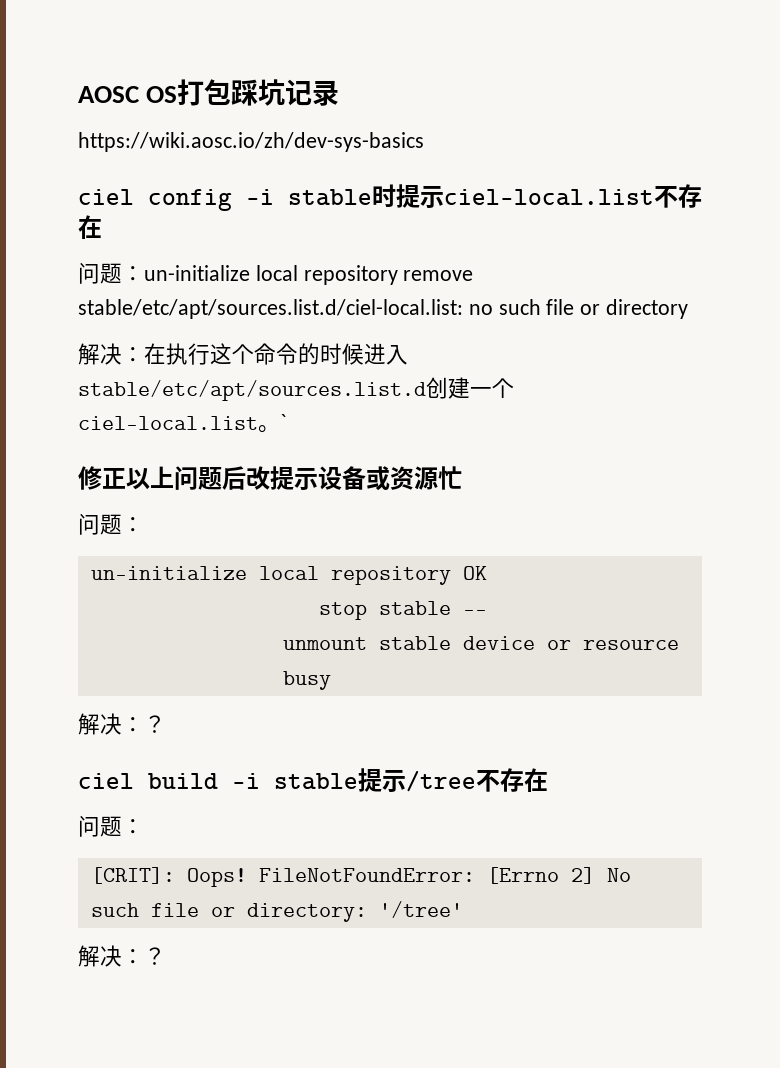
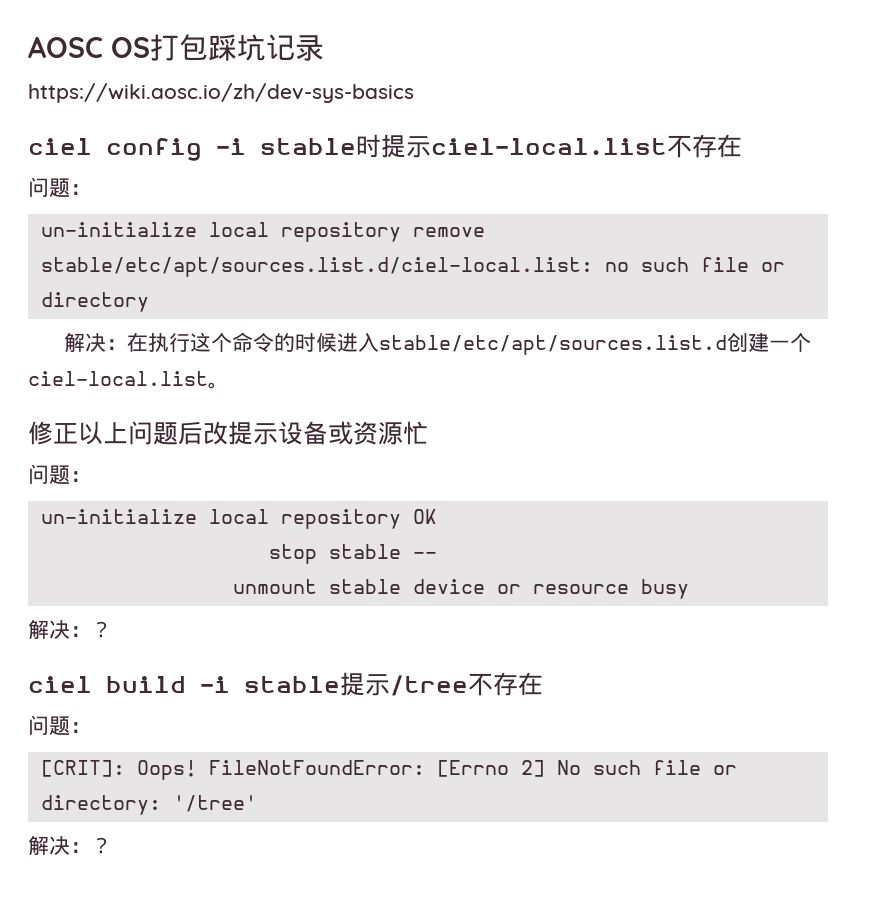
  ciel config -i stable时提示ciel-local.list不存在
- 问题：un-initialize local repository remove stable/etc/apt/sources.list.d/ciel-local.list: no such file or directory
+ 问题：
+ un-initialize local repository remove stable/etc/apt/sources.list.d/ciel-local.list: no such file or directory
- `

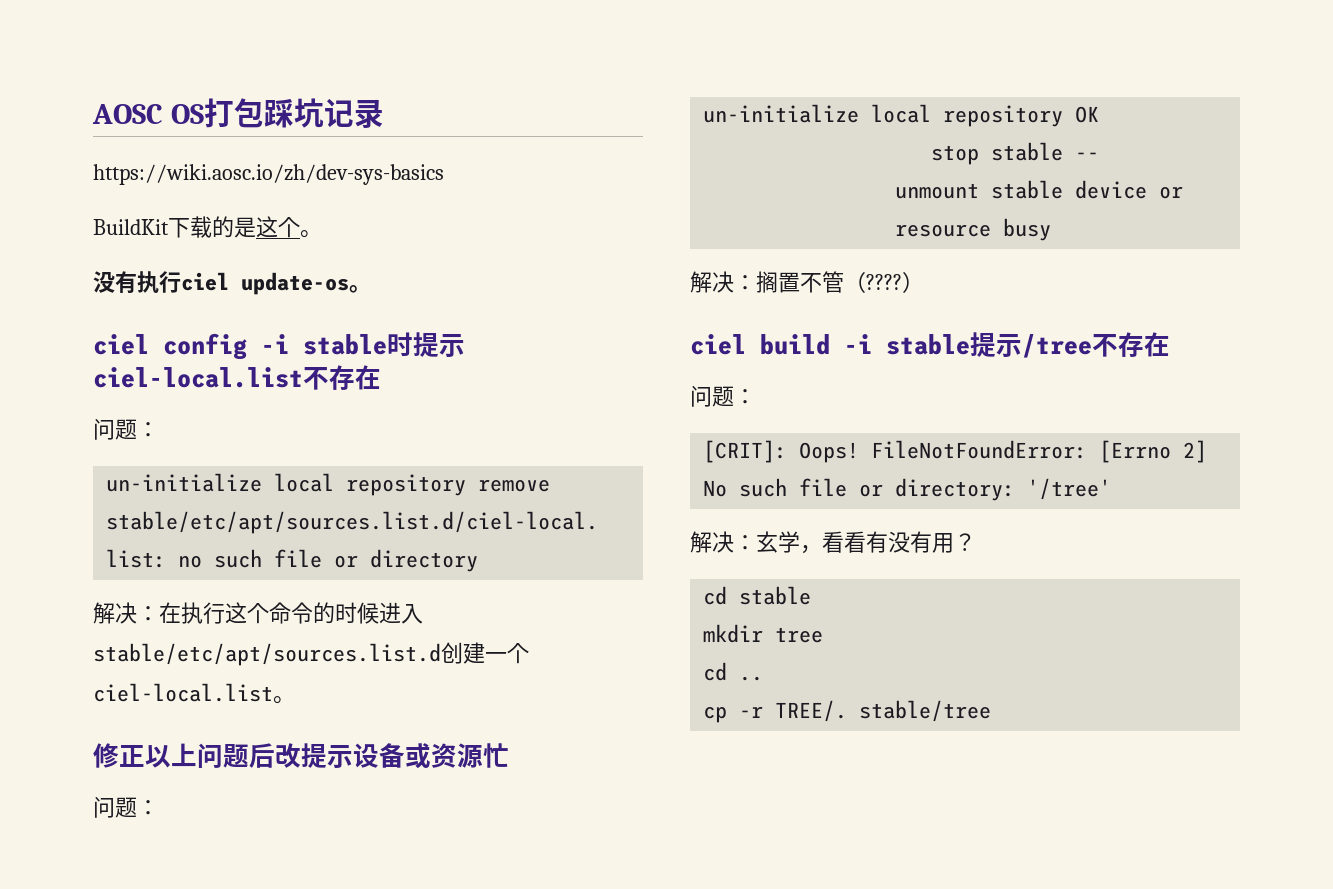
+ BuildKit下载的是这个。
+ 没有执行ciel update-os。
  unmount stable device or resource busy
- 解决：？
+ 解决：搁置不管（????）
  FileNotFoundError: [Errno 2] No such file or directory: '/tree'
- 解决：？
+ 解决：玄学，看看有没有用？
+ cd stable
+ mkdir tree
+ cd ..
+ cp -r TREE/. stable/tree

